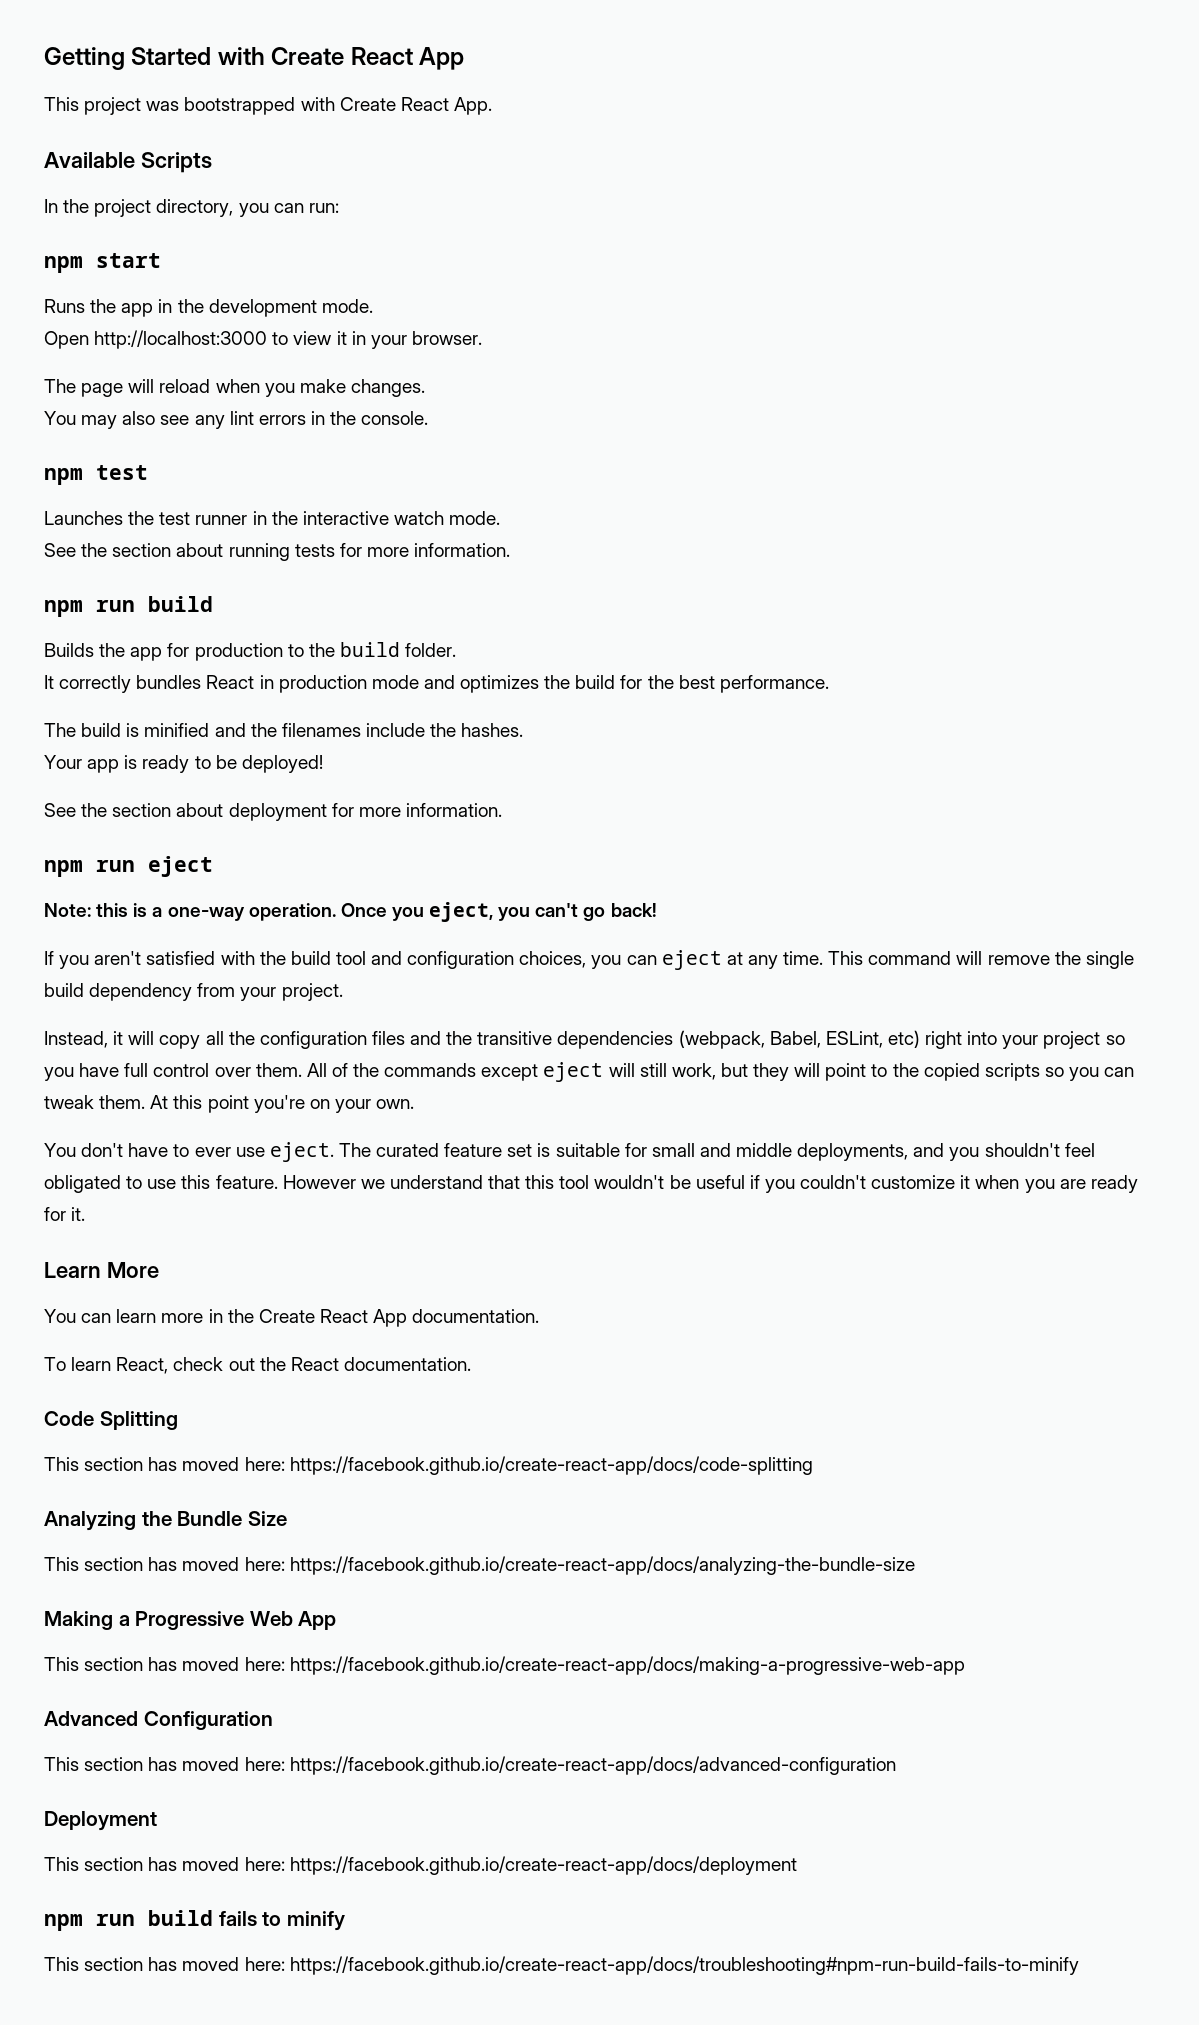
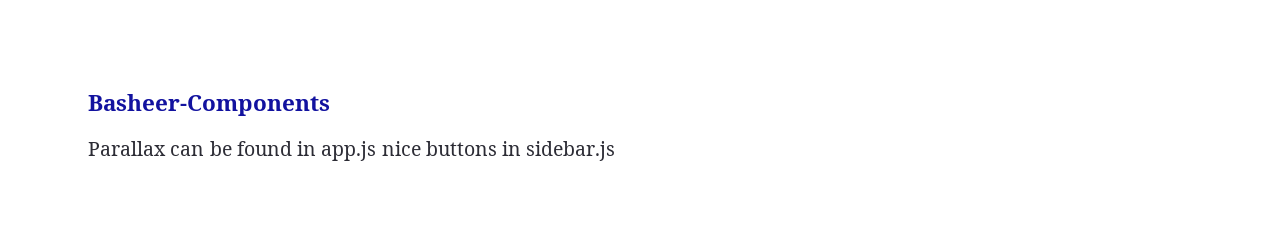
- Getting Started with Create React App
- This project was bootstrapped with Create React App.
- Available Scripts
- In the project directory, you can run:
- npm start
- Runs the app in the development mode.
- Open http://localhost:3000 to view it in your browser.
- The page will reload when you make changes.
- You may also see any lint errors in the console.
- npm test
- Launches the test runner in the interactive watch mode.
- See the section about running tests for more information.
- npm run build
- Builds the app for production to the build folder.
- It correctly bundles React in production mode and optimizes the build for the best performance.
- The build is minified and the filenames include the hashes.
- Your app is ready to be deployed!
- See the section about deployment for more information.
- npm run eject
- Note: this is a one-way operation. Once you eject, you can't go back!
- If you aren't satisfied with the build tool and configuration choices, you can eject at any time. This command will remove the single build dependency from your project.
- Instead, it will copy all the configuration files and the transitive dependencies (webpack, Babel, ESLint, etc) right into your project so you have full control over them. All of the commands except eject will still work, but they will point to the copied scripts so you can tweak them. At this point you're on your own.
- You don't have to ever use eject. The curated feature set is suitable for small and middle deployments, and you shouldn't feel obligated to use this feature. However we understand that this tool wouldn't be useful if you couldn't customize it when you are ready for it.
- Learn More
- You can learn more in the Create React App documentation.
- To learn React, check out the React documentation.
- Code Splitting
- This section has moved here: https://facebook.github.io/create-react-app/docs/code-splitting
- Analyzing the Bundle Size
- This section has moved here: https://facebook.github.io/create-react-app/docs/analyzing-the-bundle-size
- Making a Progressive Web App
- This section has moved here: https://facebook.github.io/create-react-app/docs/making-a-progressive-web-app
- Advanced Configuration
- This section has moved here: https://facebook.github.io/create-react-app/docs/advanced-configuration
- Deployment
- This section has moved here: https://facebook.github.io/create-react-app/docs/deployment
- npm run build fails to minify
- This section has moved here: https://facebook.github.io/create-react-app/docs/troubleshooting#npm-run-build-fails-to-minify
+ Basheer-Components
+ Parallax can be found in app.js nice buttons in sidebar.js

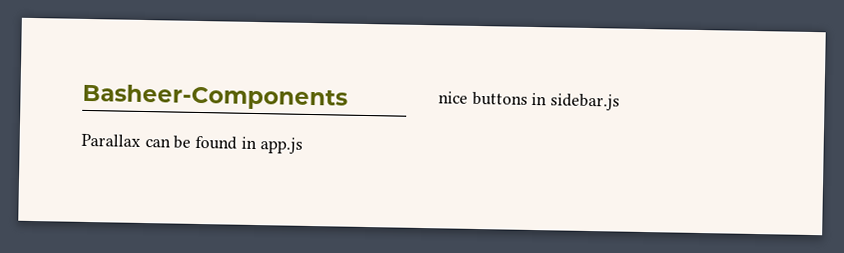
- Parallax can be found in app.js nice buttons in sidebar.js
+ Parallax can be found in app.js
+ nice buttons in sidebar.js

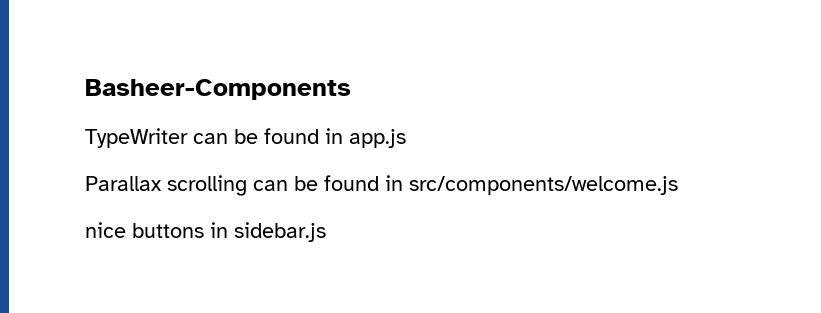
- Parallax can be found in app.js
+ TypeWriter can be found in app.js
+ Parallax scrolling can be found in src/components/welcome.js

